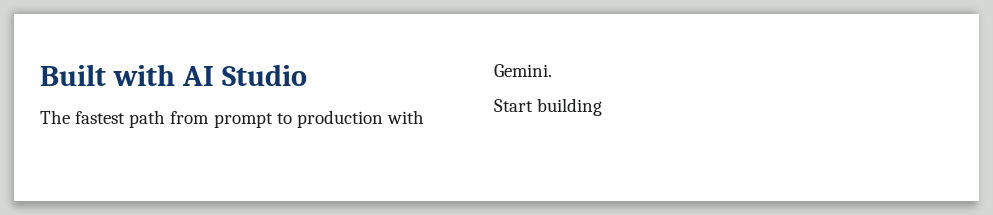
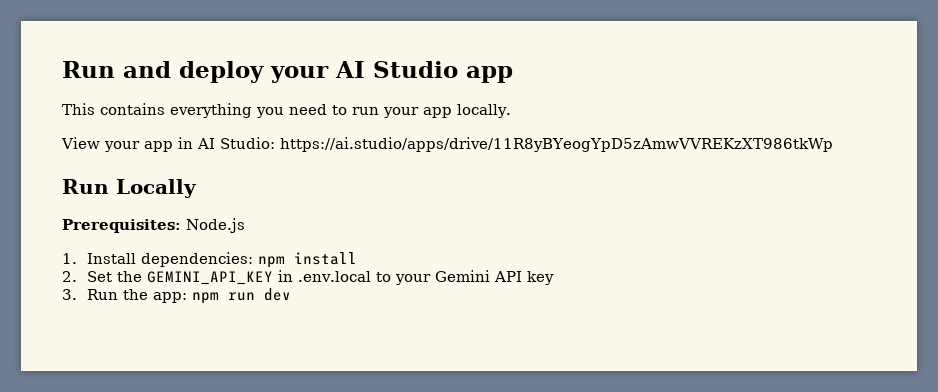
- Built with AI Studio
- The fastest path from prompt to production with Gemini.
- Start building
+ Run and deploy your AI Studio app
+ This contains everything you need to run your app locally.
+ View your app in AI Studio: https://ai.studio/apps/drive/11R8yBYeogYpD5zAmwVVREKzXT986tkWp
+ Run Locally
+ Prerequisites: Node.js
+ 1. Install dependencies: npm install
+ 2. Set the GEMINI_API_KEY in .env.local to your Gemini API key
+ 3. Run the app: npm run dev

